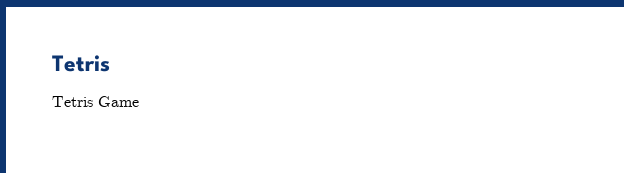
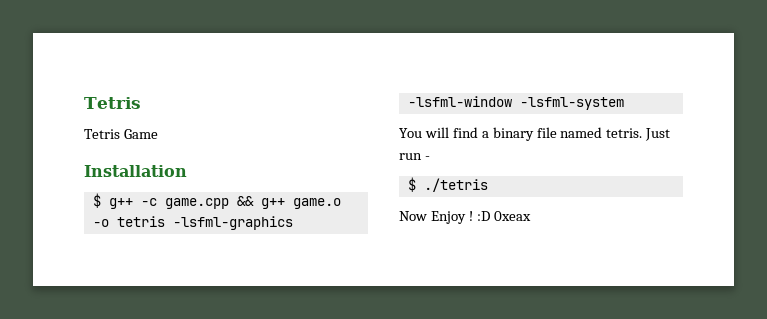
+ Installation
+ $ g++ -c game.cpp && g++ game.o -o tetris -lsfml-graphics -lsfml-window -lsfml-system
+ You will find a binary file named tetris. Just run -
+ $ ./tetris
+ Now Enjoy ! :D 0xeax

